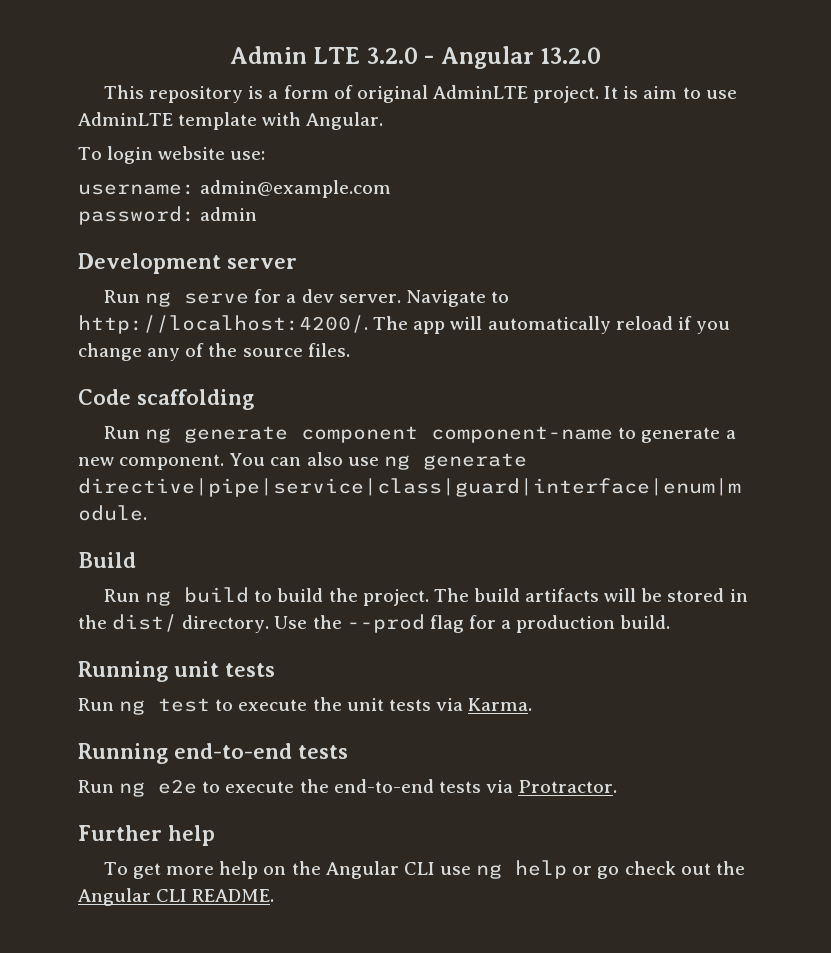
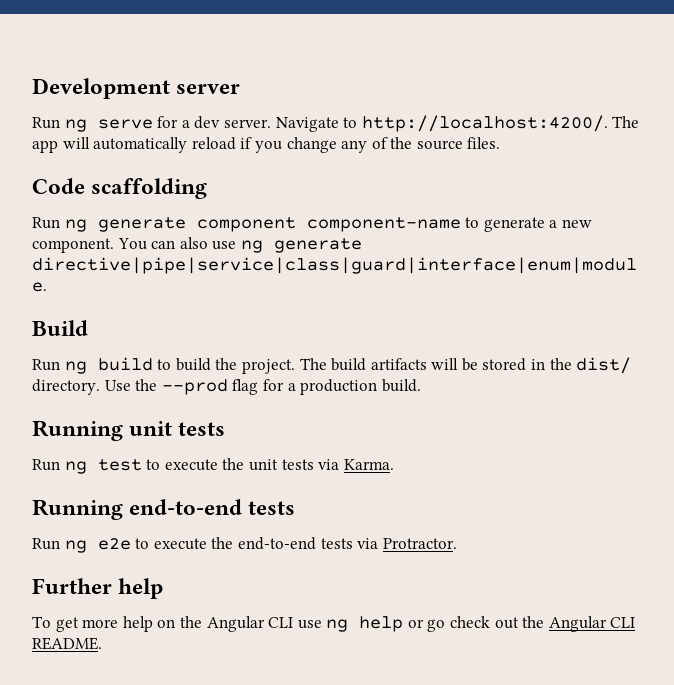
- Admin LTE 3.2.0 - Angular 13.2.0
- This repository is a form of original AdminLTE project. It is aim to use AdminLTE template with Angular.
- To login website use:
- username: admin@example.com
- password: admin

